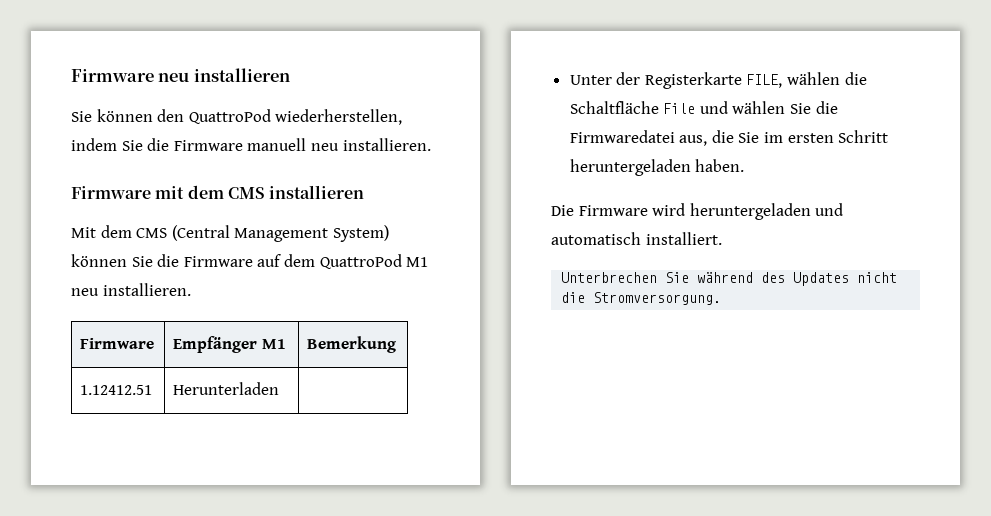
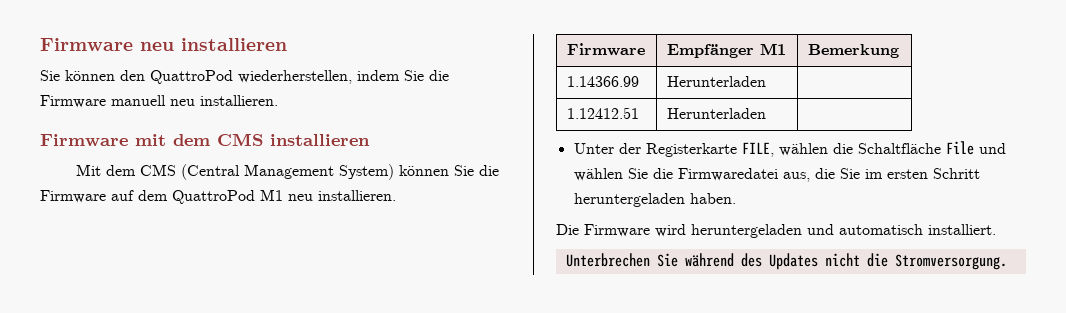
+ 1.14366.99 | Herunterladen |

